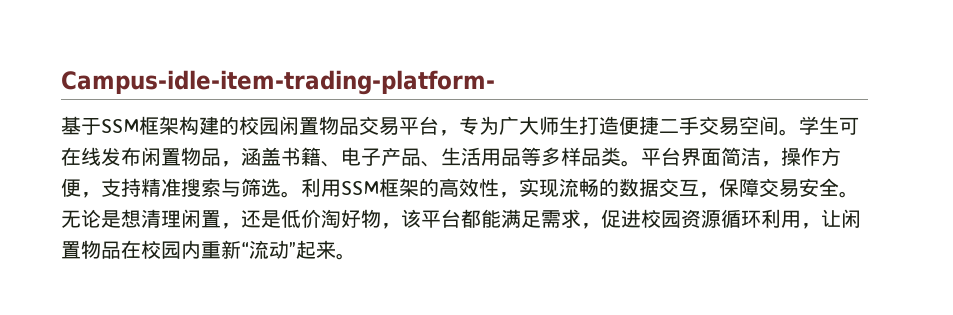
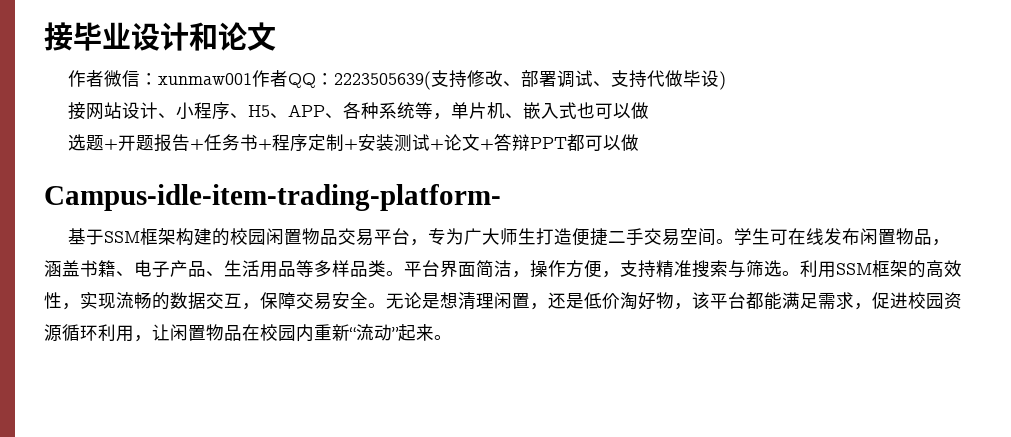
+ 接毕业设计和论文
+ 作者微信：xunmaw001作者QQ：2223505639(支持修改、部署调试、支持代做毕设)
+ 接网站设计、小程序、H5、APP、各种系统等，单片机、嵌入式也可以做
+ 选题+开题报告+任务书+程序定制+安装测试+论文+答辩PPT都可以做

